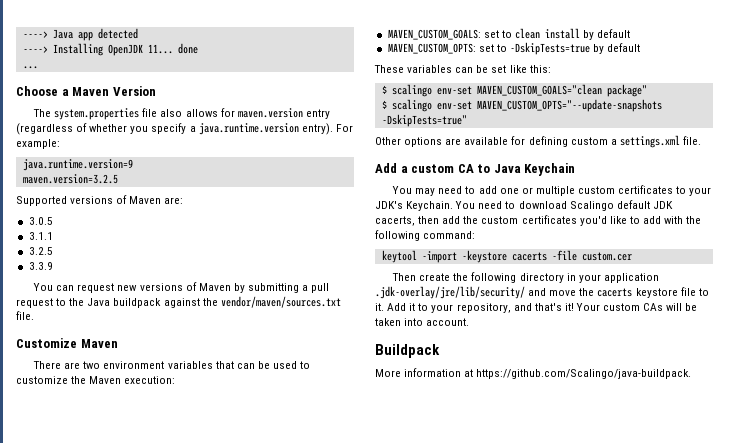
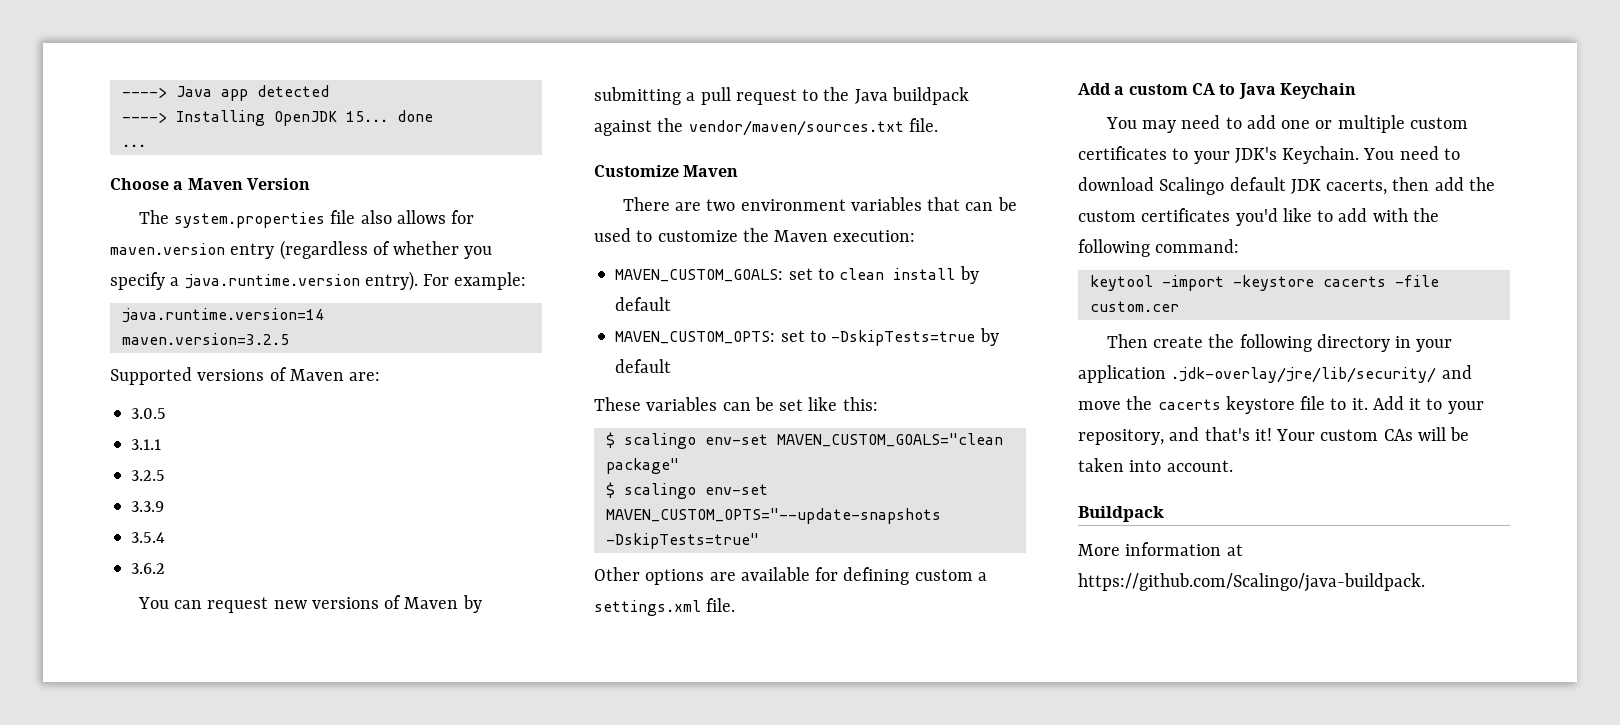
- ----> Installing OpenJDK 11... done
+ ----> Installing OpenJDK 15... done
- java.runtime.version=9
+ java.runtime.version=14
+ 3.5.4
+ 3.6.2

